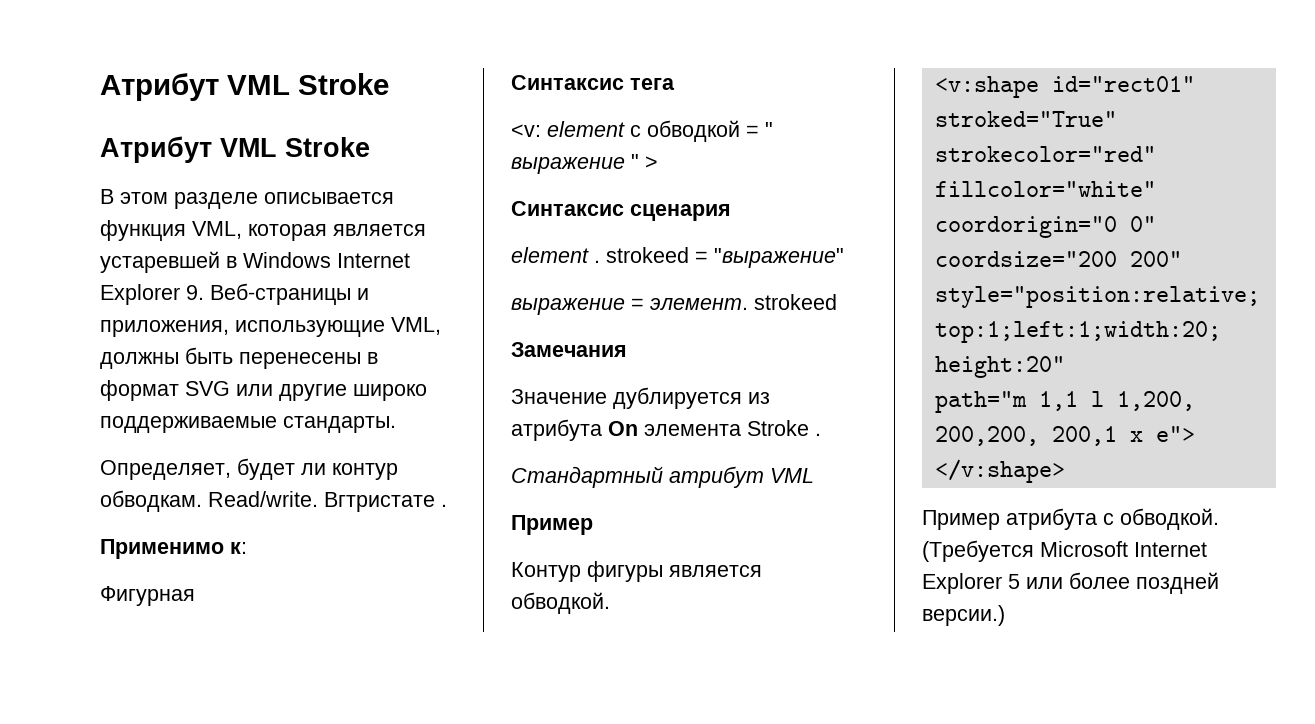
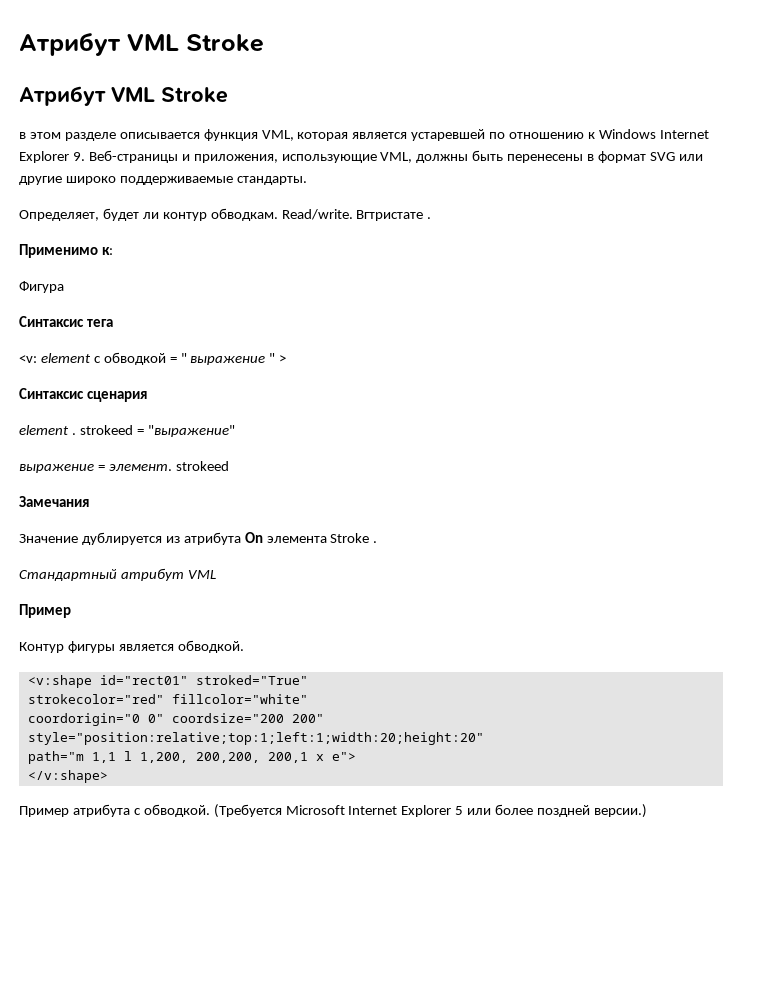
- В этом разделе описывается функция VML, которая является устаревшей в Windows Internet Explorer 9. Веб-страницы и приложения, использующие VML, должны быть перенесены в формат SVG или другие широко поддерживаемые стандарты.
+ в этом разделе описывается функция VML, которая является устаревшей по отношению к Windows Internet Explorer 9. Веб-страницы и приложения, использующие VML, должны быть перенесены в формат SVG или другие широко поддерживаемые стандарты.
- Фигурная
+ Фигура

